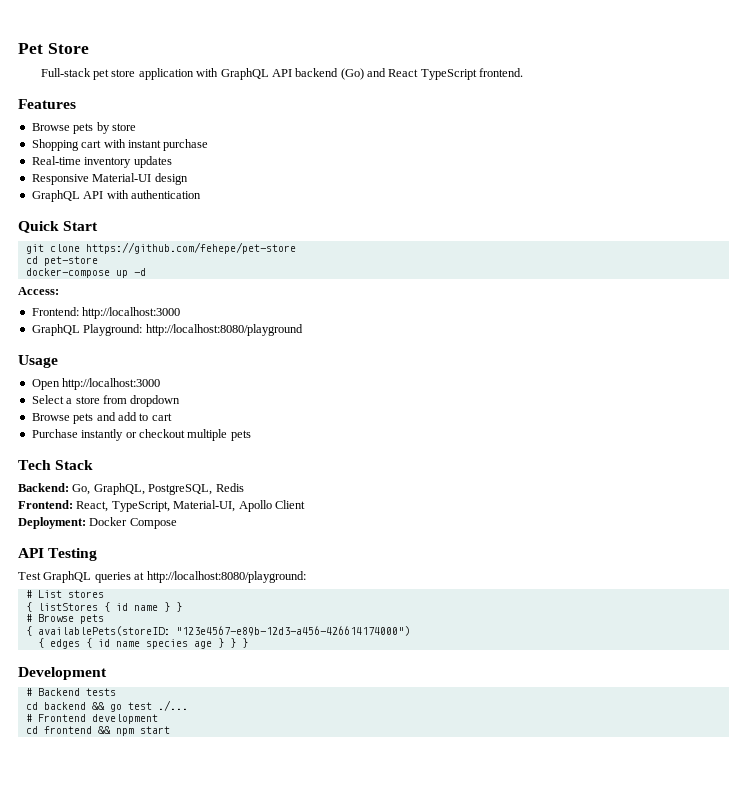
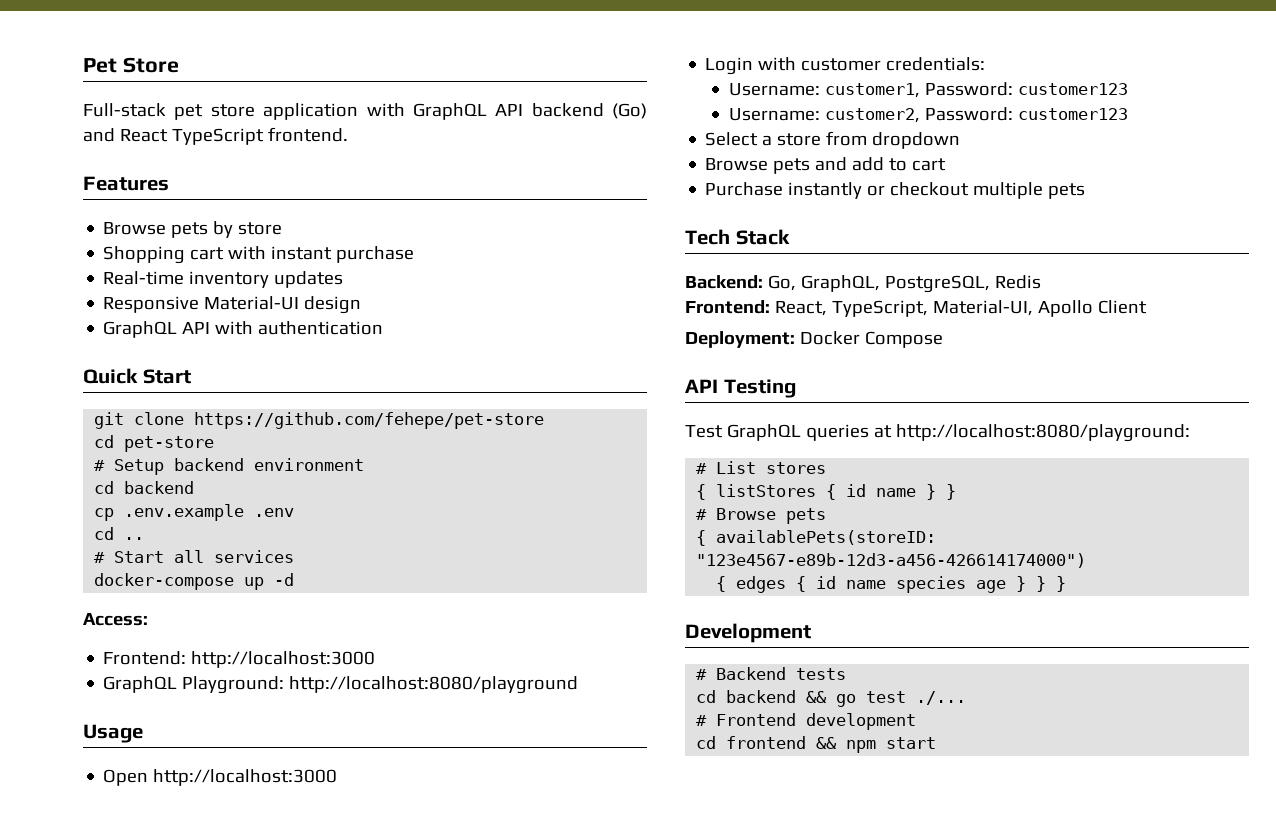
+ # Setup backend environment
+ cd backend
+ cp .env.example .env
+ cd ..
+ # Start all services
+ Login with customer credentials:
+ Username: customer1, Password: customer123
+ Username: customer2, Password: customer123

